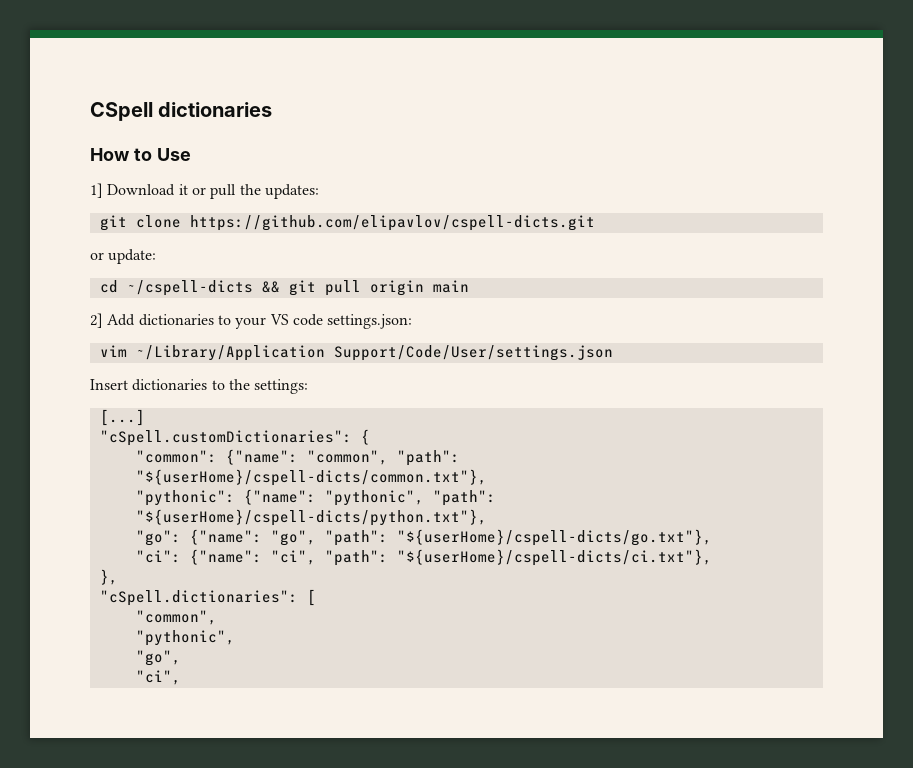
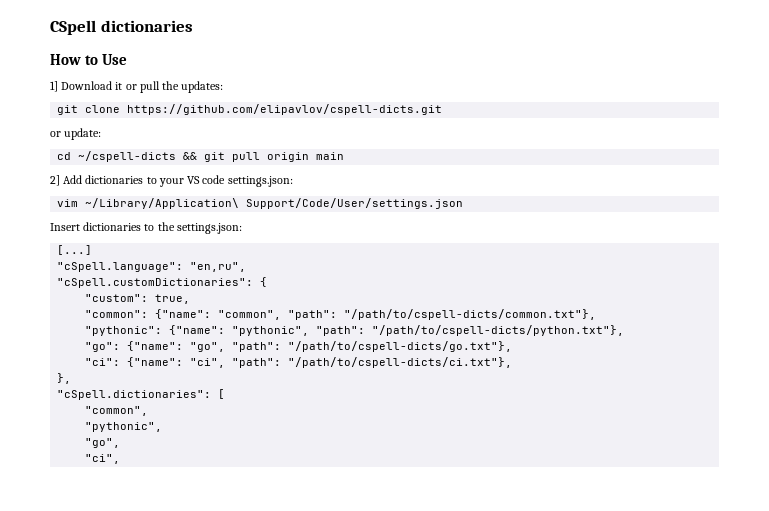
- vim ~/Library/Application Support/Code/User/settings.json
+ vim ~/Library/Application\ Support/Code/User/settings.json
- Insert dictionaries to the settings:
+ Insert dictionaries to the settings.json:
+ "cSpell.language": "en,ru",
+ "custom": true,
- "common": {"name": "common", "path": "${userHome}/cspell-dicts/common.txt"},
+ "common": {"name": "common", "path": "/path/to/cspell-dicts/common.txt"},
- "pythonic": {"name": "pythonic", "path": "${userHome}/cspell-dicts/python.txt"},
+ "pythonic": {"name": "pythonic", "path": "/path/to/cspell-dicts/python.txt"},
- "go": {"name": "go", "path": "${userHome}/cspell-dicts/go.txt"},
+ "go": {"name": "go", "path": "/path/to/cspell-dicts/go.txt"},
- "ci": {"name": "ci", "path": "${userHome}/cspell-dicts/ci.txt"},
+ "ci": {"name": "ci", "path": "/path/to/cspell-dicts/ci.txt"},

